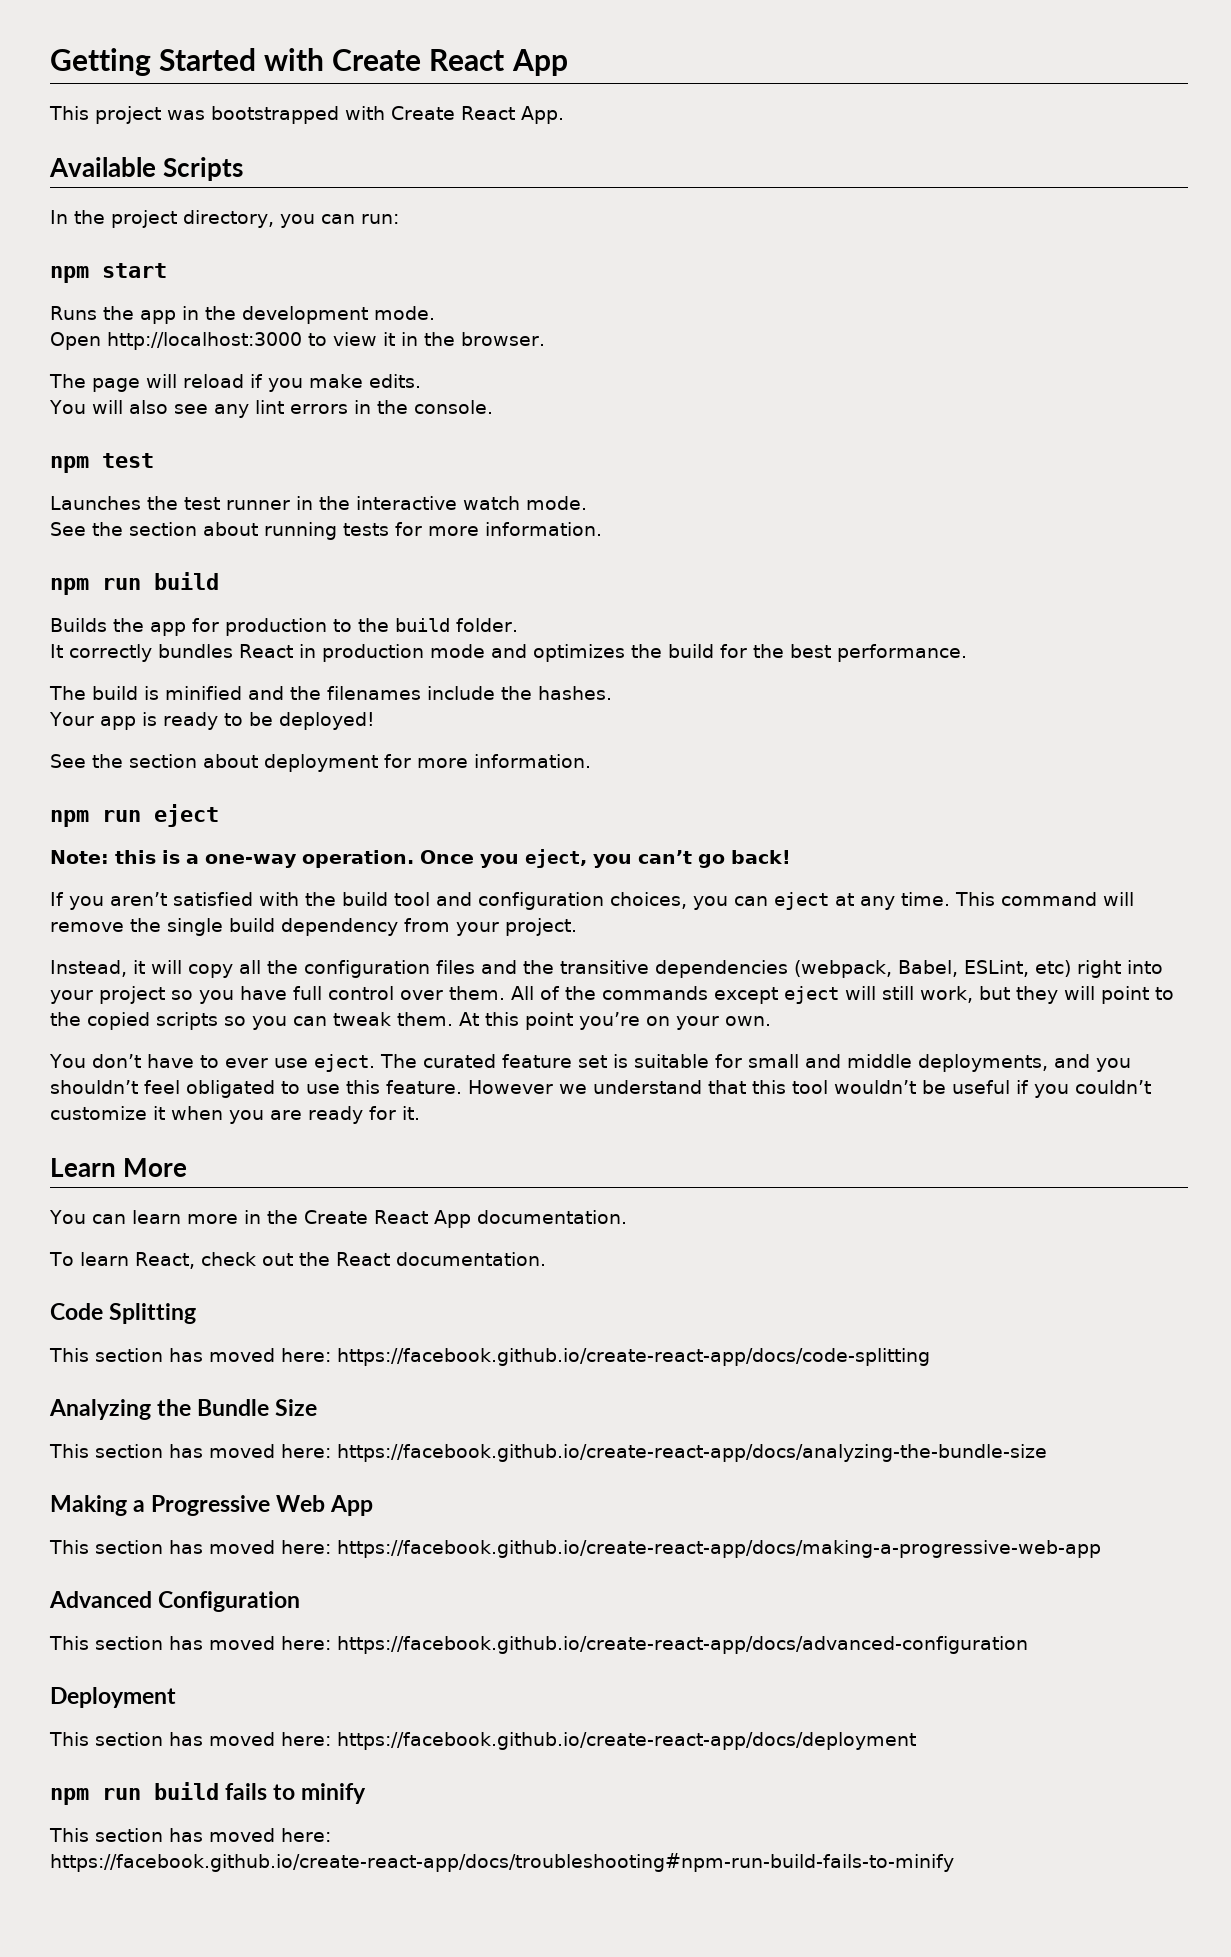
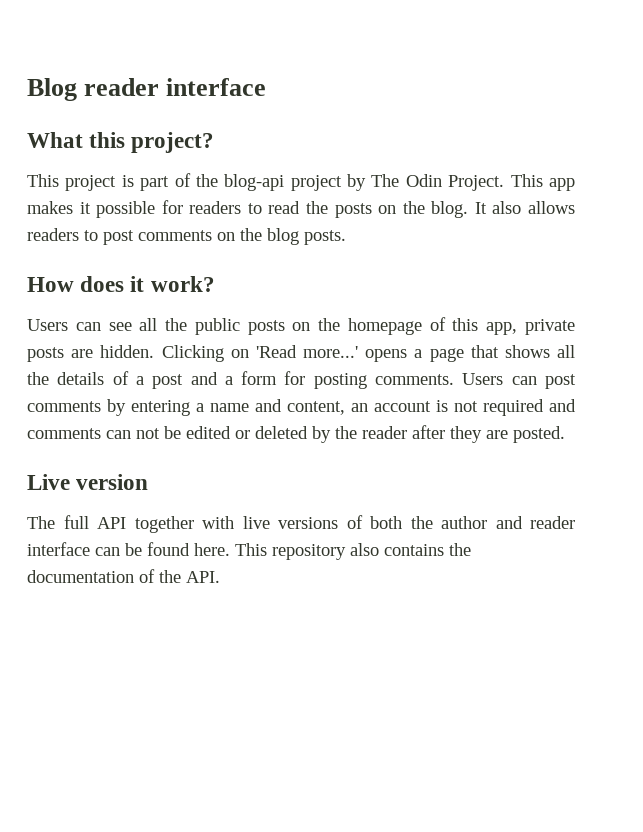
- Getting Started with Create React App
- This project was bootstrapped with Create React App.
- Available Scripts
- In the project directory, you can run:
- npm start
- Runs the app in the development mode.
- Open http://localhost:3000 to view it in the browser.
- The page will reload if you make edits.
- You will also see any lint errors in the console.
- npm test
- Launches the test runner in the interactive watch mode.
- See the section about running tests for more information.
- npm run build
- Builds the app for production to the build folder.
- It correctly bundles React in production mode and optimizes the build for the best performance.
- The build is minified and the filenames include the hashes.
- Your app is ready to be deployed!
- See the section about deployment for more information.
- npm run eject
- Note: this is a one-way operation. Once you eject, you can’t go back!
- If you aren’t satisfied with the build tool and configuration choices, you can eject at any time. This command will remove the single build dependency from your project.
- Instead, it will copy all the configuration files and the transitive dependencies (webpack, Babel, ESLint, etc) right into your project so you have full control over them. All of the commands except eject will still work, but they will point to the copied scripts so you can tweak them. At this point you’re on your own.
- You don’t have to ever use eject. The curated feature set is suitable for small and middle deployments, and you shouldn’t feel obligated to use this feature. However we understand that this tool wouldn’t be useful if you couldn’t customize it when you are ready for it.
- Learn More
- You can learn more in the Create React App documentation.
- To learn React, check out the React documentation.
- Code Splitting
- This section has moved here: https://facebook.github.io/create-react-app/docs/code-splitting
- Analyzing the Bundle Size
- This section has moved here: https://facebook.github.io/create-react-app/docs/analyzing-the-bundle-size
- Making a Progressive Web App
- This section has moved here: https://facebook.github.io/create-react-app/docs/making-a-progressive-web-app
- Advanced Configuration
- This section has moved here: https://facebook.github.io/create-react-app/docs/advanced-configuration
- Deployment
- This section has moved here: https://facebook.github.io/create-react-app/docs/deployment
- npm run build fails to minify
- This section has moved here: https://facebook.github.io/create-react-app/docs/troubleshooting#npm-run-build-fails-to-minify
+ Blog reader interface
+ What this project?
+ This project is part of the blog-api project by The Odin Project. This app makes it possible for readers to read the posts on the blog. It also allows readers to post comments on the blog posts.
+ How does it work?
+ Users can see all the public posts on the homepage of this app, private posts are hidden. Clicking on 'Read more...' opens a page that shows all the details of a post and a form for posting comments. Users can post comments by entering a name and content, an account is not required and comments can not be edited or deleted by the reader after they are posted.
+ Live version
+ The full API together with live versions of both the author and reader interface can be found here. This repository also contains the documentation of the API.

